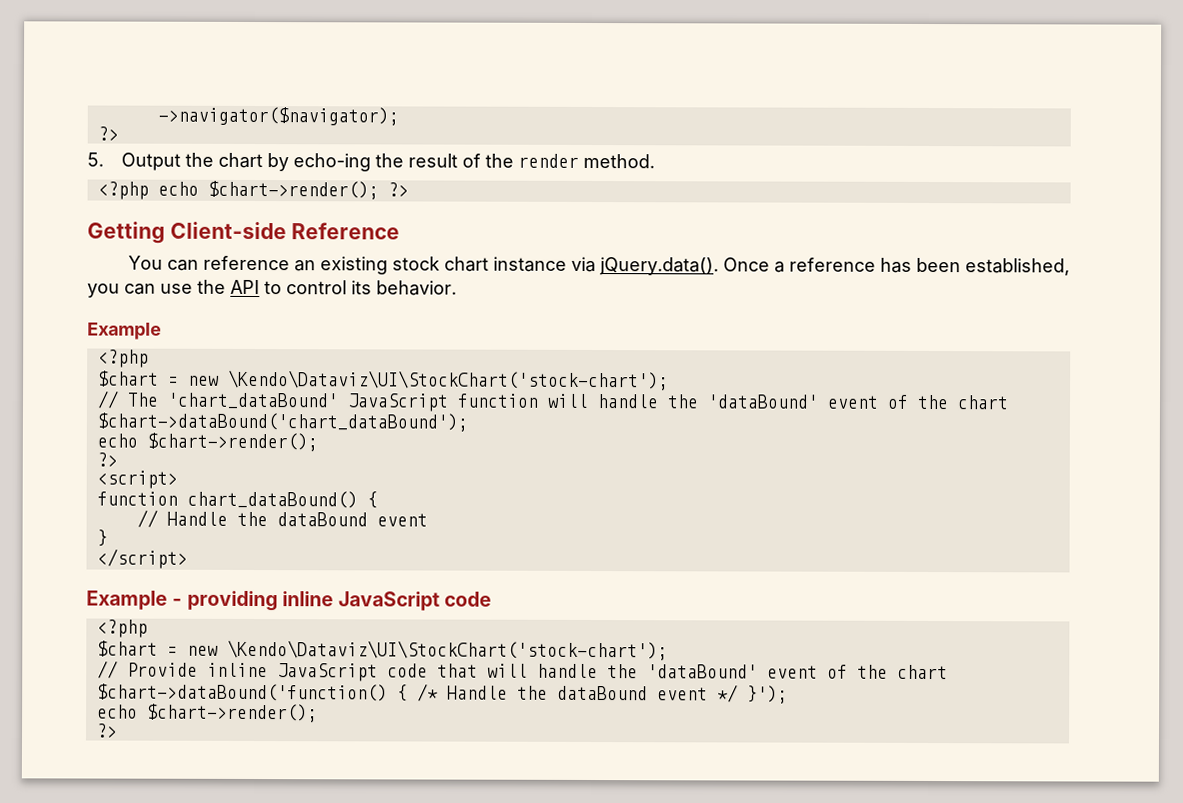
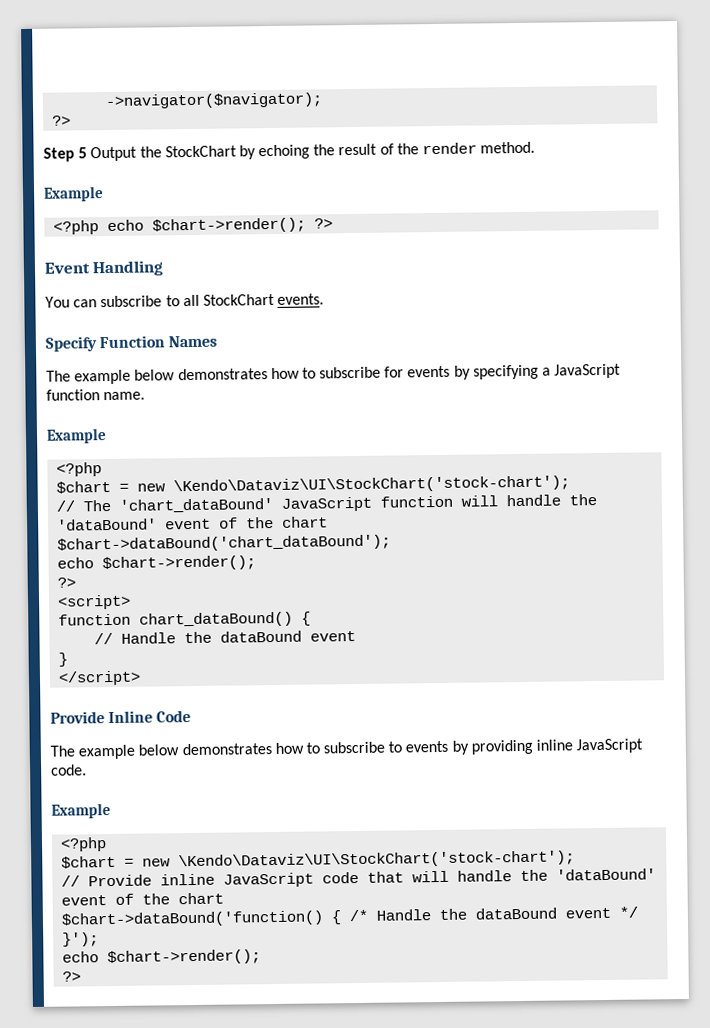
- 5. Output the chart by echo-ing the result of the render method.
+ Step 5 Output the StockChart by echoing the result of the render method.
+ Example
- Getting Client-side Reference
+ Event Handling
- You can reference an existing stock chart instance via jQuery.data(). Once a reference has been established, you can use the API to control its behavior.
+ You can subscribe to all StockChart events.
+ Specify Function Names
+ The example below demonstrates how to subscribe for events by specifying a JavaScript function name.
- Example - providing inline JavaScript code
+ Provide Inline Code
+ The example below demonstrates how to subscribe to events by providing inline JavaScript code.
+ Example

